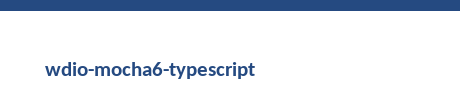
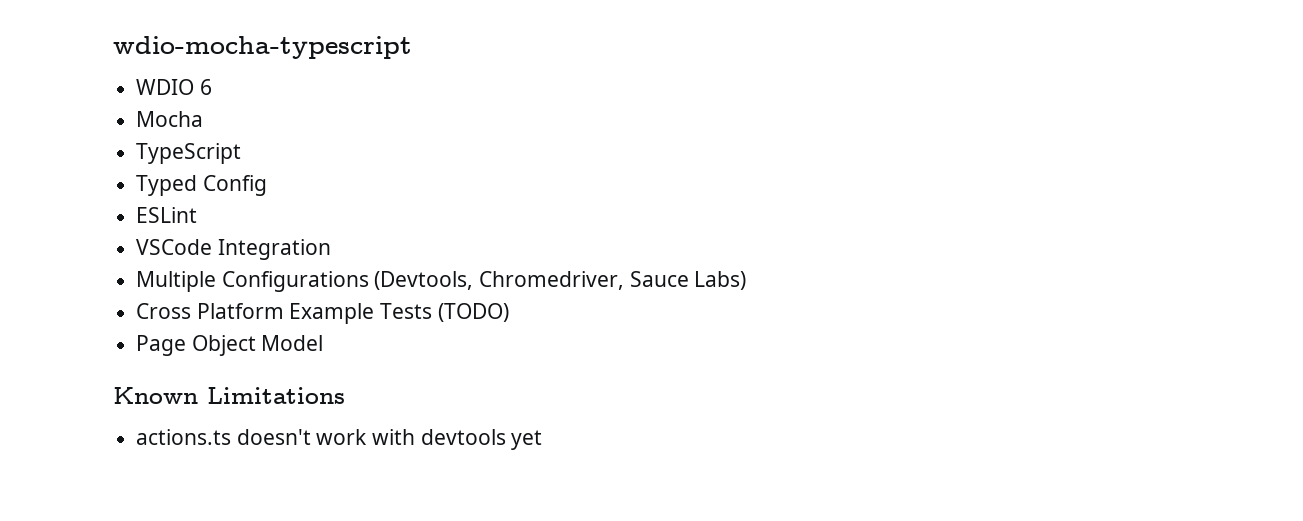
- wdio-mocha6-typescript
+ wdio-mocha-typescript
+ WDIO 6
+ Mocha
+ TypeScript
+ Typed Config
+ ESLint
+ VSCode Integration
+ Multiple Configurations (Devtools, Chromedriver, Sauce Labs)
+ Cross Platform Example Tests (TODO)
+ Page Object Model
+ Known Limitations
+ actions.ts doesn't work with devtools yet

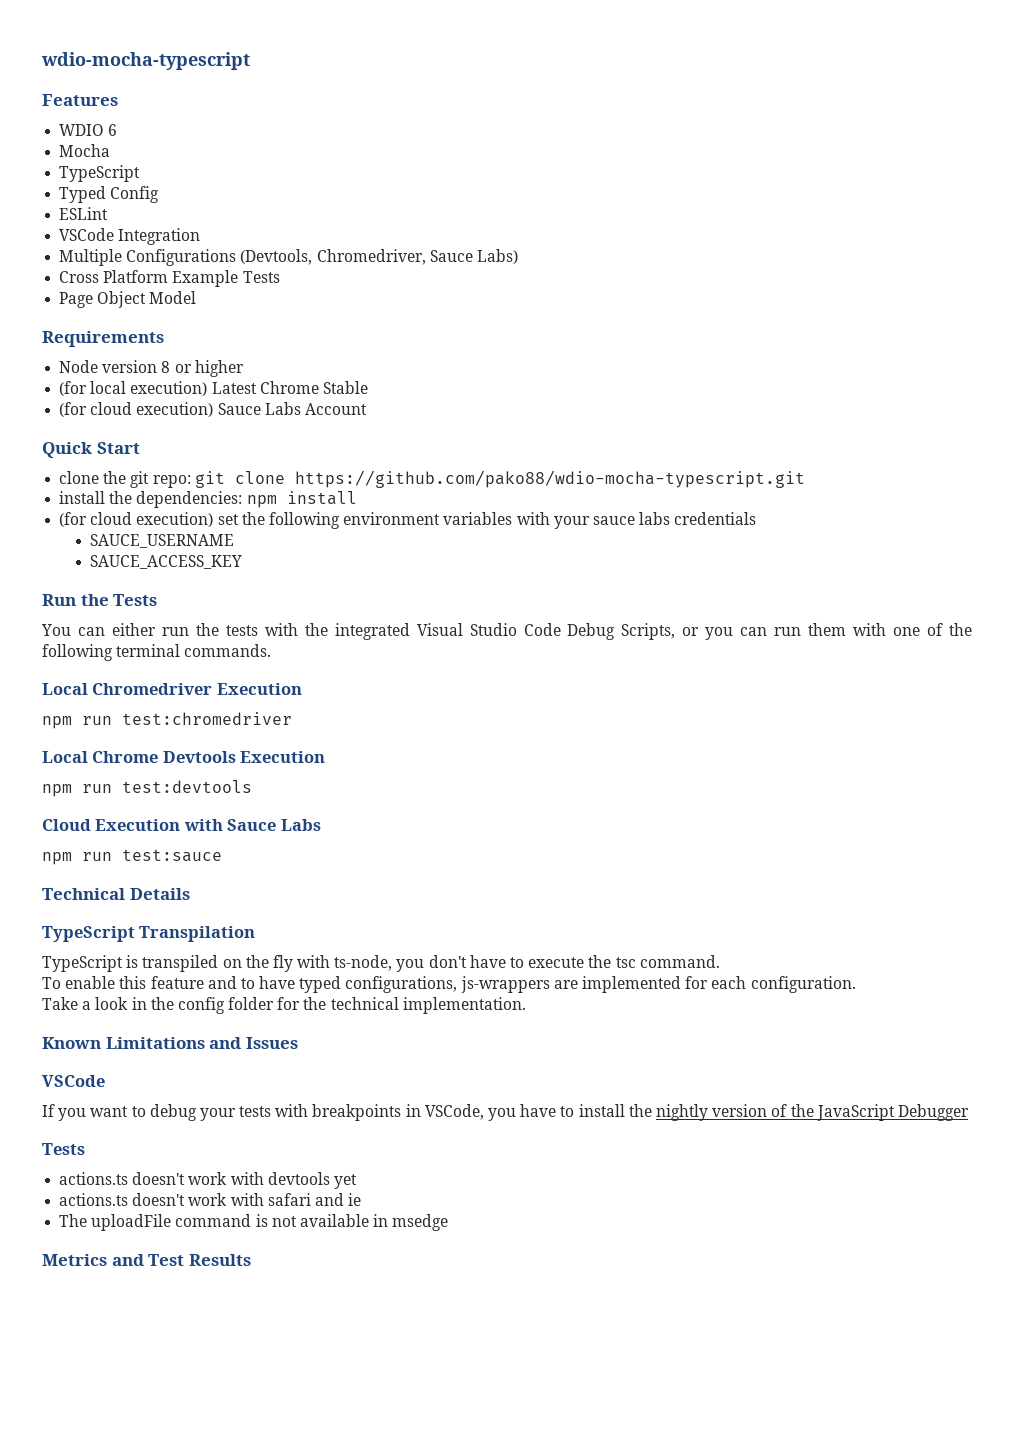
+ Features
- Cross Platform Example Tests (TODO)
+ Cross Platform Example Tests
- Known Limitations
+ Requirements
+ Node version 8 or higher
+ (for local execution) Latest Chrome Stable
+ (for cloud execution) Sauce Labs Account
+ Quick Start
+ clone the git repo: git clone https://github.com/pako88/wdio-mocha-typescript.git
+ install the dependencies: npm install
+ (for cloud execution) set the following environment variables with your sauce labs credentials
+ SAUCE_USERNAME
+ SAUCE_ACCESS_KEY
+ Run the Tests
+ You can either run the tests with the integrated Visual Studio Code Debug Scripts, or you can run them with one of the following terminal commands.
+ Local Chromedriver Execution
+ npm run test:chromedriver
+ Local Chrome Devtools Execution
+ npm run test:devtools
+ Cloud Execution with Sauce Labs
+ npm run test:sauce
+ Technical Details
+ TypeScript Transpilation
+ TypeScript is transpiled on the fly with ts-node, you don't have to execute the tsc command.
+ To enable this feature and to have typed configurations, js-wrappers are implemented for each configuration.
+ Take a look in the config folder for the technical implementation.
+ Known Limitations and Issues
+ VSCode
+ If you want to debug your tests with breakpoints in VSCode, you have to install the nightly version of the JavaScript Debugger
+ Tests
+ actions.ts doesn't work with safari and ie
+ The uploadFile command is not available in msedge
+ Metrics and Test Results

